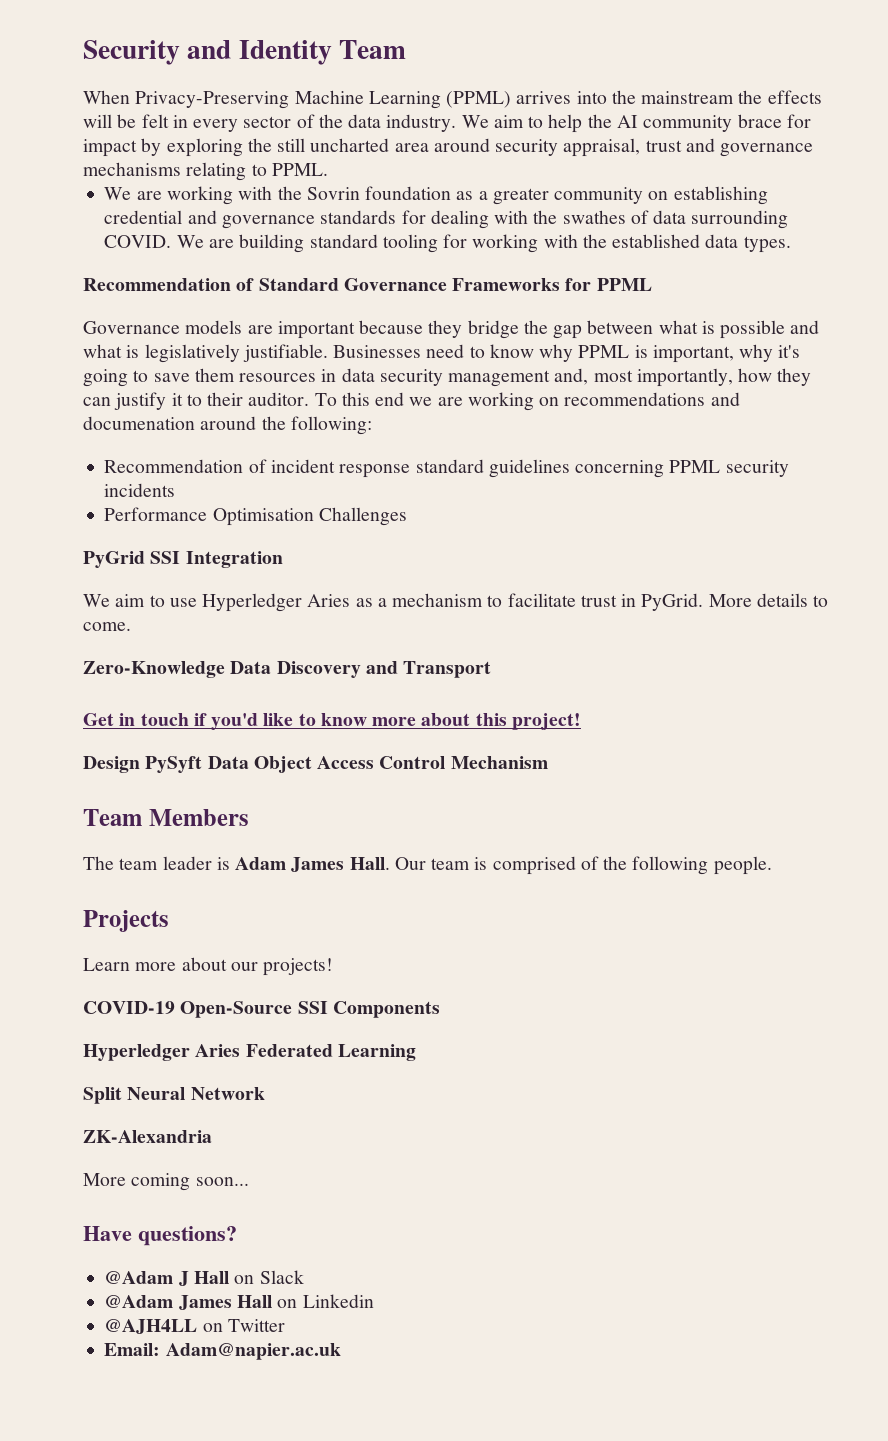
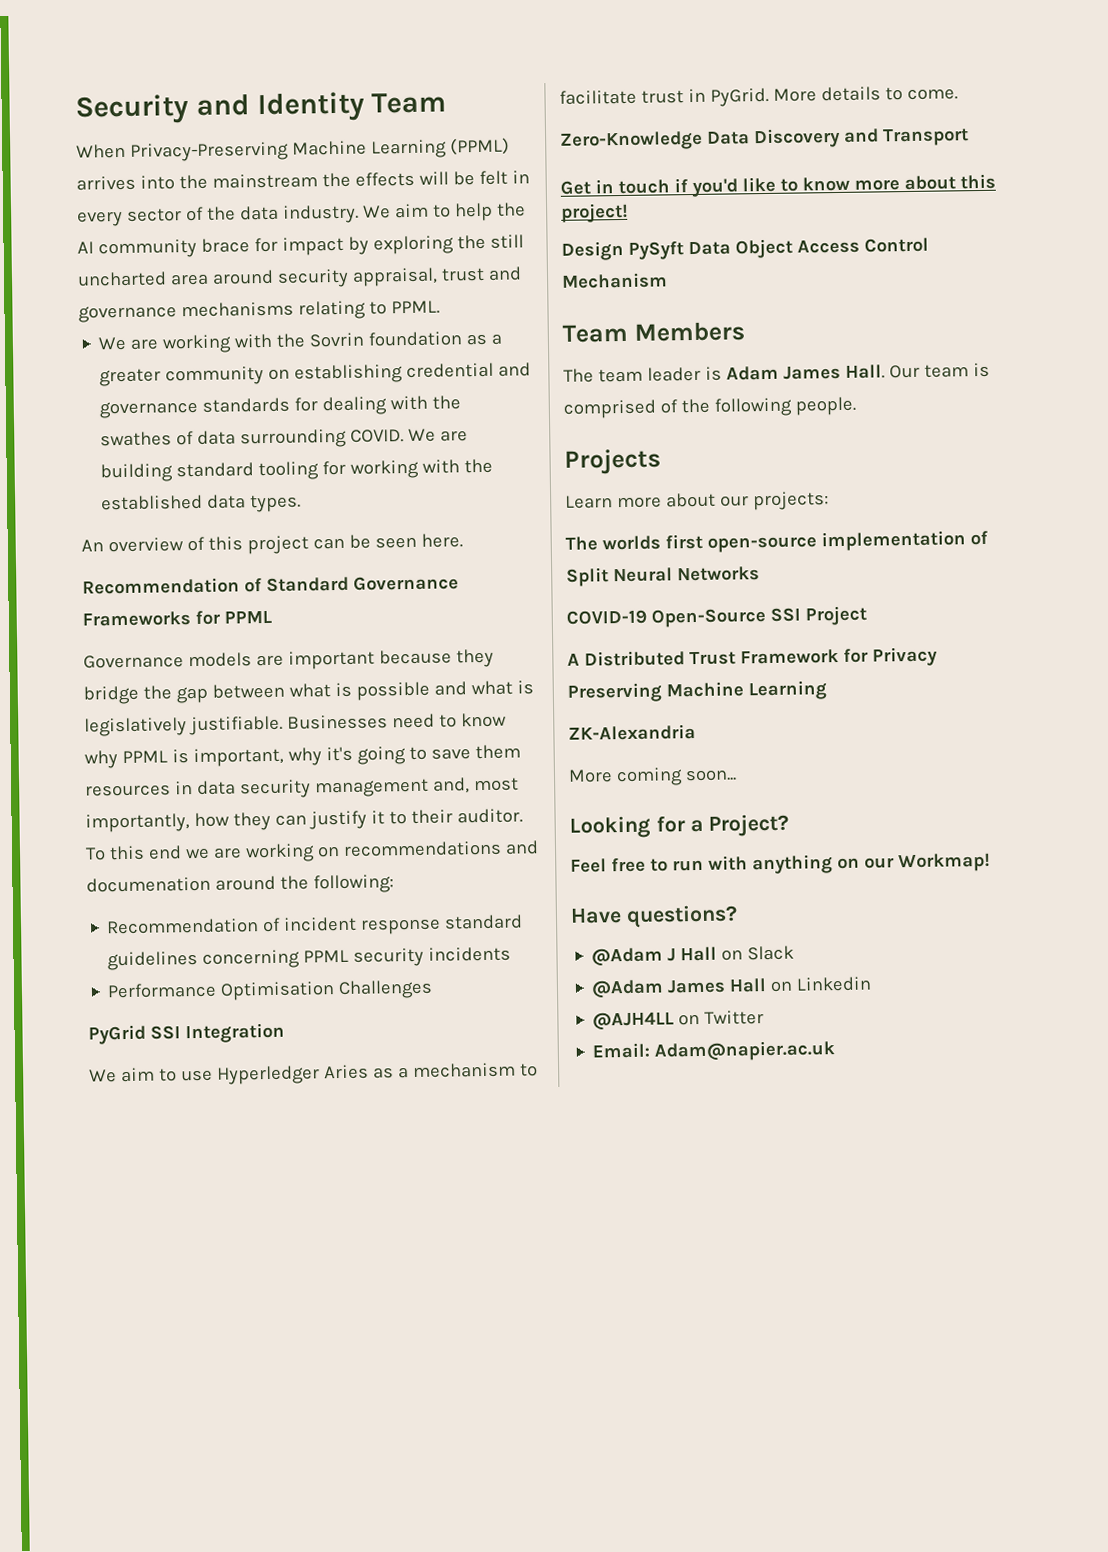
+ An overview of this project can be seen here.
- Learn more about our projects!
- COVID-19 Open-Source SSI Components
- Hyperledger Aries Federated Learning
- Split Neural Network
+ Learn more about our projects:
+ The worlds first open-source implementation of Split Neural Networks
+ COVID-19 Open-Source SSI Project
+ A Distributed Trust Framework for Privacy Preserving Machine Learning
  ZK-Alexandria
  More coming soon...
+ Looking for a Project?
+ Feel free to run with anything on our Workmap!

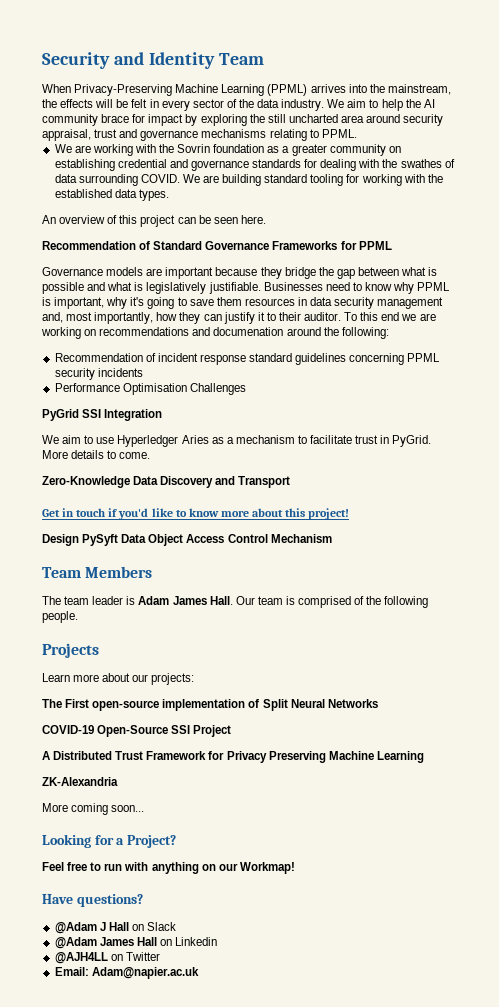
- When Privacy-Preserving Machine Learning (PPML) arrives into the mainstream the effects will be felt in every sector of the data industry.
+ When Privacy-Preserving Machine Learning (PPML) arrives into the mainstream, the effects will be felt in every sector of the data industry.
- The worlds first open-source implementation of Split Neural Networks
+ The First open-source implementation of Split Neural Networks

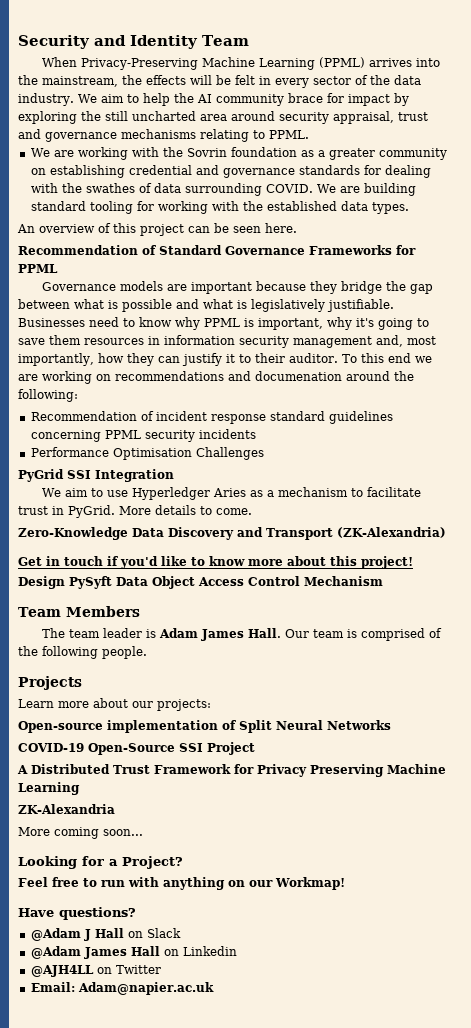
- Businesses need to know why PPML is important, why it's going to save them resources in data security management and, most importantly, how they can justify it to their auditor.
+ Businesses need to know why PPML is important, why it's going to save them resources in information security management and, most importantly, how they can justify it to their auditor.
- Zero-Knowledge Data Discovery and Transport
+ Zero-Knowledge Data Discovery and Transport (ZK-Alexandria)
- The First open-source implementation of Split Neural Networks
+ Open-source implementation of Split Neural Networks

